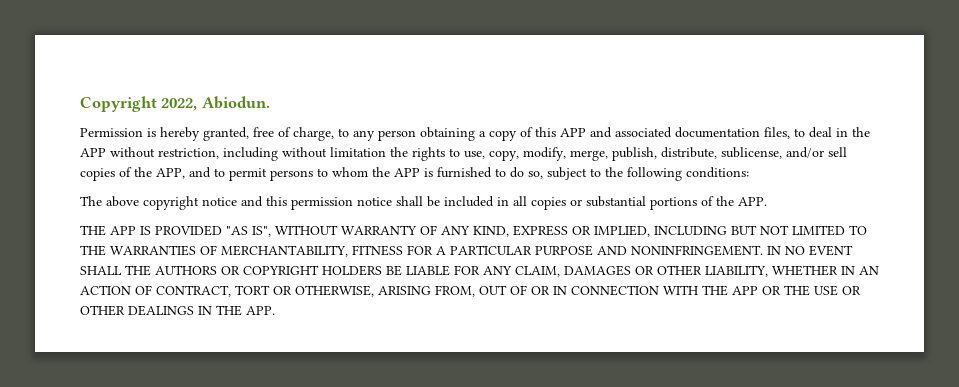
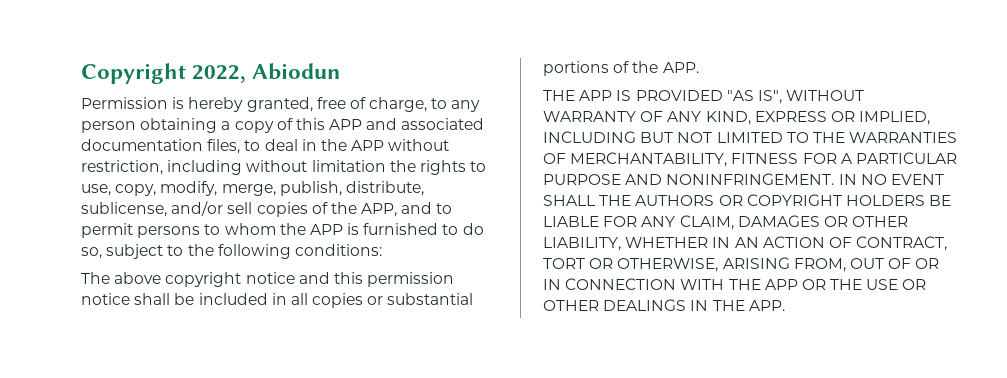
- Copyright 2022, Abiodun.
+ Copyright 2022, Abiodun

